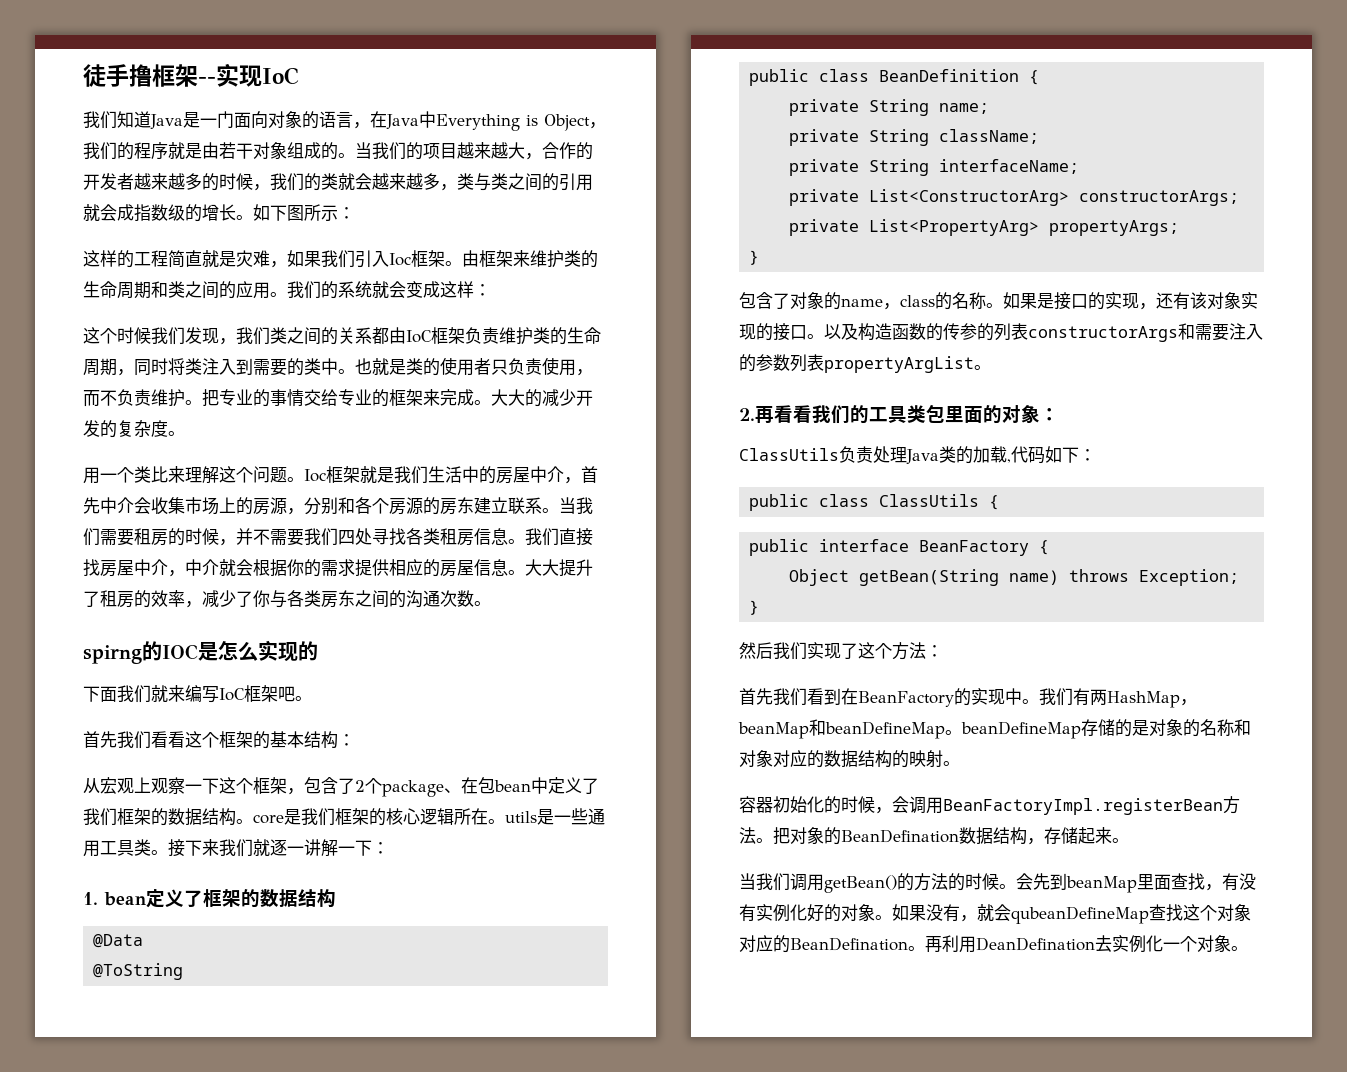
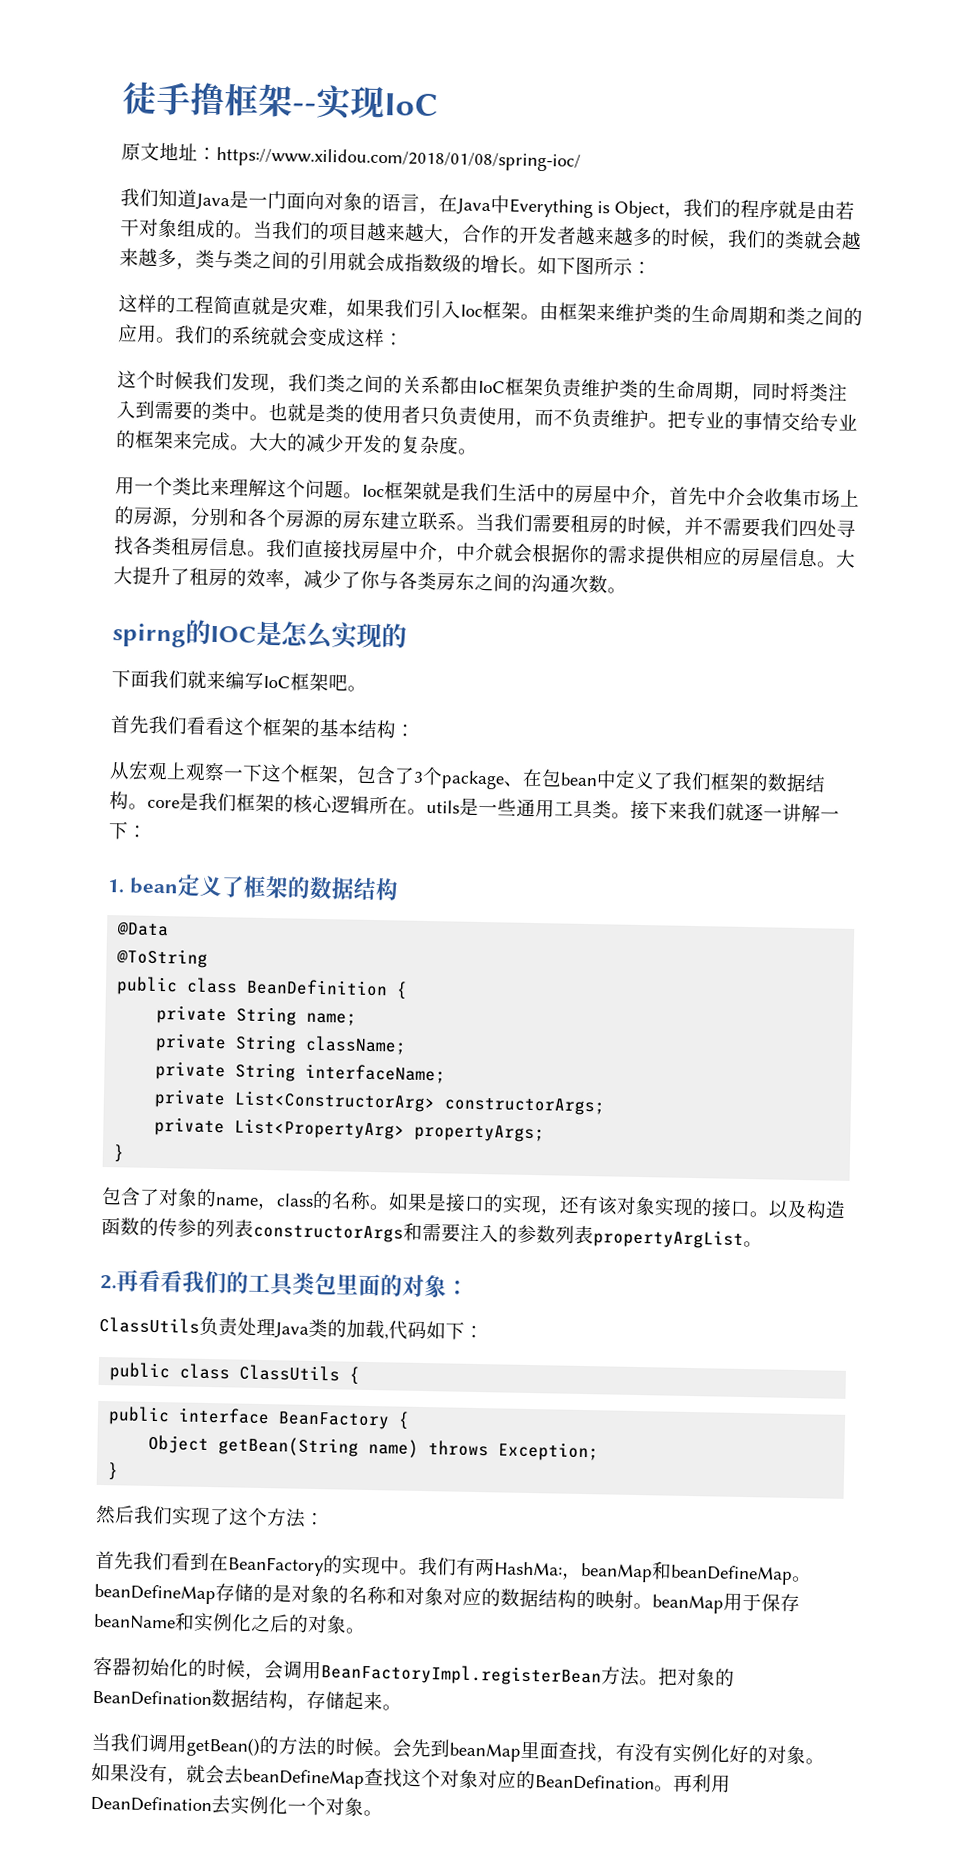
+ 原文地址：https://www.xilidou.com/2018/01/08/spring-ioc/
- 从宏观上观察一下这个框架，包含了2个package、在包bean中定义了我们框架的数据结构。core是我们框架的核心逻辑所在。utils是一些通用工具类。
+ 从宏观上观察一下这个框架，包含了3个package、在包bean中定义了我们框架的数据结构。core是我们框架的核心逻辑所在。utils是一些通用工具类。
- 我们有两HashMap，beanMap和beanDefineMap。beanDefineMap存储的是对象的名称和对象对应的数据结构的映射。
+ 我们有两HashMa:，beanMap和beanDefineMap。beanDefineMap存储的是对象的名称和对象对应的数据结构的映射。beanMap用于保存beanName和实例化之后的对象。
- 如果没有，就会qubeanDefineMap查找这个对象对应的BeanDefination。
+ 如果没有，就会去beanDefineMap查找这个对象对应的BeanDefination。

